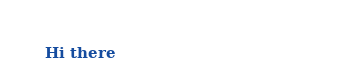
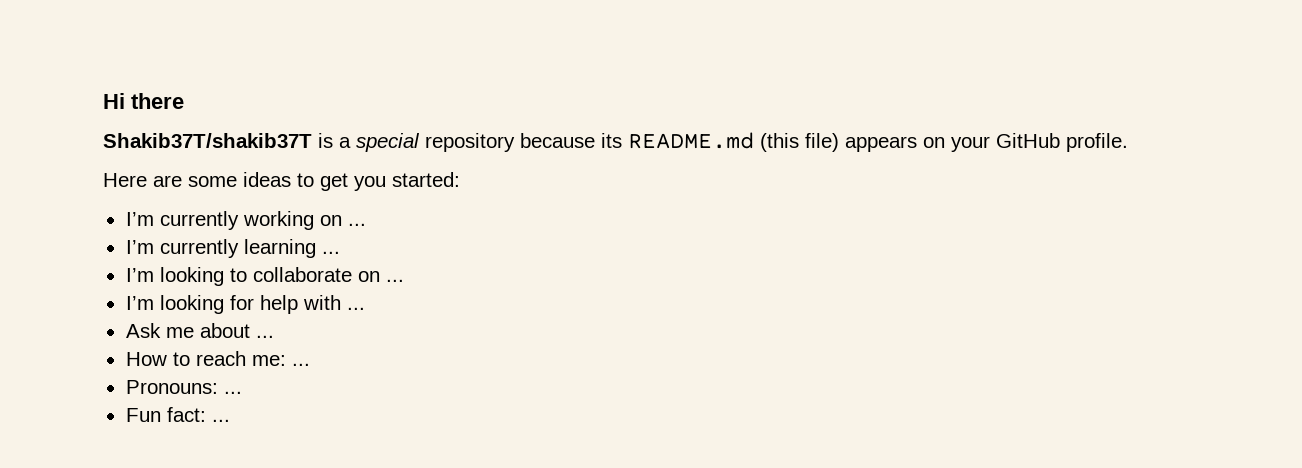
+ Shakib37T/shakib37T is a special repository because its README.md (this file) appears on your GitHub profile.
+ Here are some ideas to get you started:
+ I’m currently working on ...
+ I’m currently learning ...
+ I’m looking to collaborate on ...
+ I’m looking for help with ...
+ Ask me about ...
+ How to reach me: ...
+ Pronouns: ...
+ Fun fact: ...

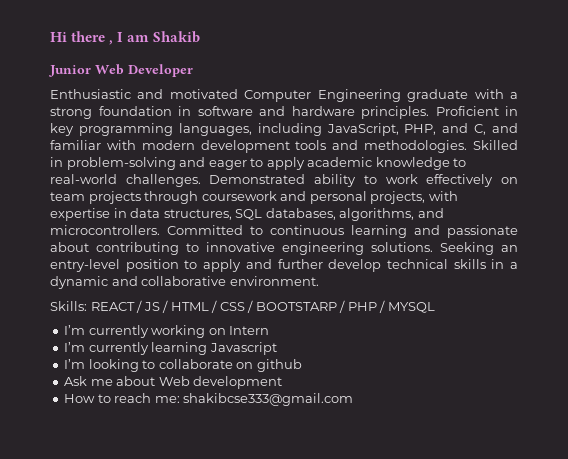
- Hi there
- Shakib37T/shakib37T is a special repository because its README.md (this file) appears on your GitHub profile.
- Here are some ideas to get you started:
+ Hi there , I am Shakib
+ Junior Web Developer
+ Enthusiastic and motivated Computer Engineering graduate with a strong foundation in software and hardware principles. Proficient in key programming languages, including JavaScript, PHP, and C, and familiar with modern development tools and methodologies. Skilled in problem-solving and eager to apply academic knowledge to real-world challenges. Demonstrated ability to work effectively on team projects through coursework and personal projects, with expertise in data structures, SQL databases, algorithms, and microcontrollers. Committed to continuous learning and passionate about contributing to innovative engineering solutions. Seeking an entry-level position to apply and further develop technical skills in a dynamic and collaborative environment.
+ Skills: REACT / JS / HTML / CSS / BOOTSTARP / PHP / MYSQL
- I’m currently working on ...
+ I’m currently working on Intern
- I’m currently learning ...
+ I’m currently learning Javascript
- I’m looking to collaborate on ...
- I’m looking for help with ...
+ I’m looking to collaborate on github
- Ask me about ...
+ Ask me about Web development
- How to reach me: ...
- Pronouns: ...
- Fun fact: ...
+ How to reach me: shakibcse333@gmail.com

